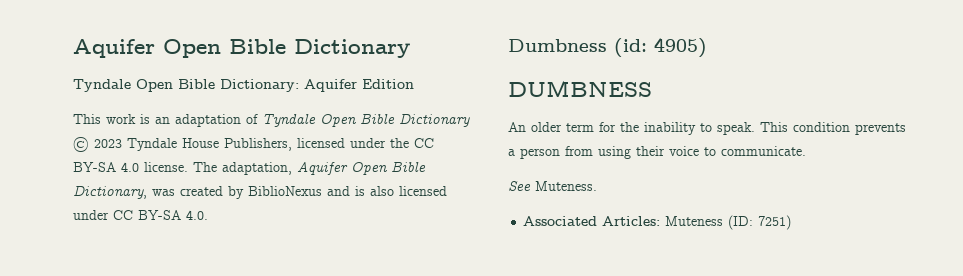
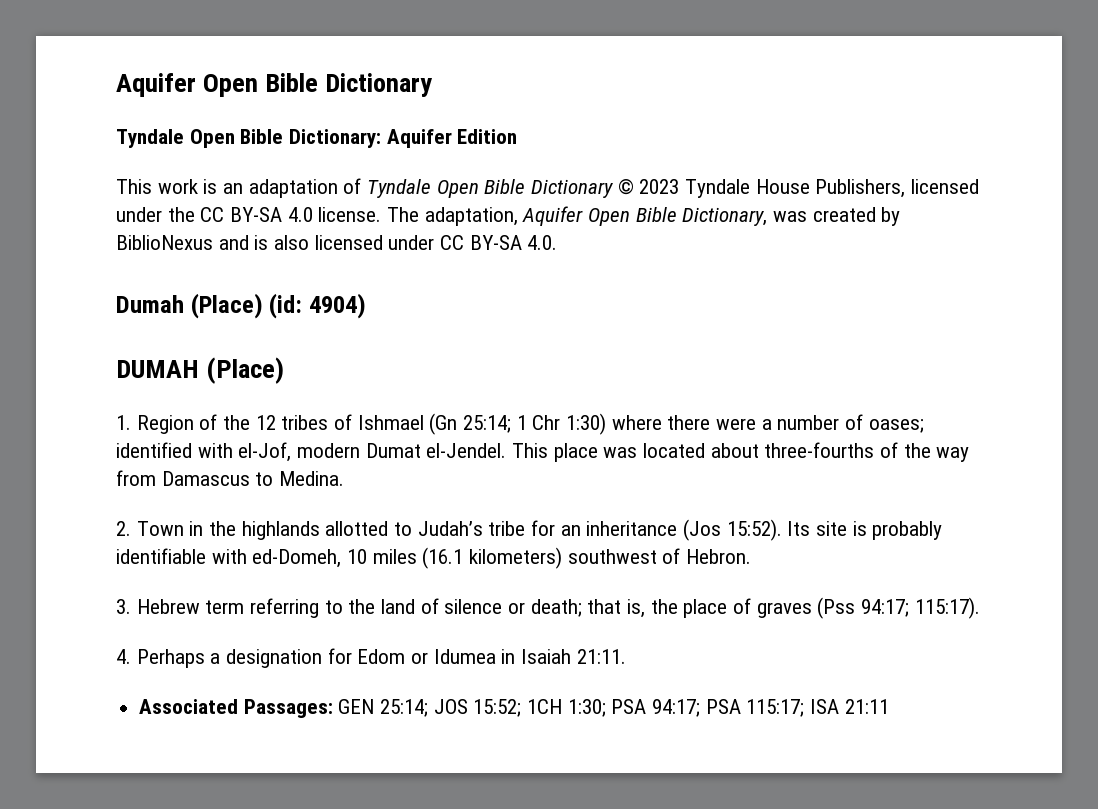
- Dumbness (id: 4905)
- DUMBNESS
- An older term for the inability to speak. This condition prevents a person from using their voice to communicate.
- See Muteness.
- Associated Articles: Muteness (ID: 7251)
+ Dumah (Place) (id: 4904)
+ DUMAH (Place)
+ 1. Region of the 12 tribes of Ishmael (Gn 25:14; 1 Chr 1:30) where there were a number of oases; identified with el-Jof, modern Dumat el-Jendel. This place was located about three-fourths of the way from Damascus to Medina.
+ 2. Town in the highlands allotted to Judah’s tribe for an inheritance (Jos 15:52). Its site is probably identifiable with ed-Domeh, 10 miles (16.1 kilometers) southwest of Hebron.
+ 3. Hebrew term referring to the land of silence or death; that is, the place of graves (Pss 94:17; 115:17).
+ 4. Perhaps a designation for Edom or Idumea in Isaiah 21:11.
+ Associated Passages: GEN 25:14; JOS 15:52; 1CH 1:30; PSA 94:17; PSA 115:17; ISA 21:11

